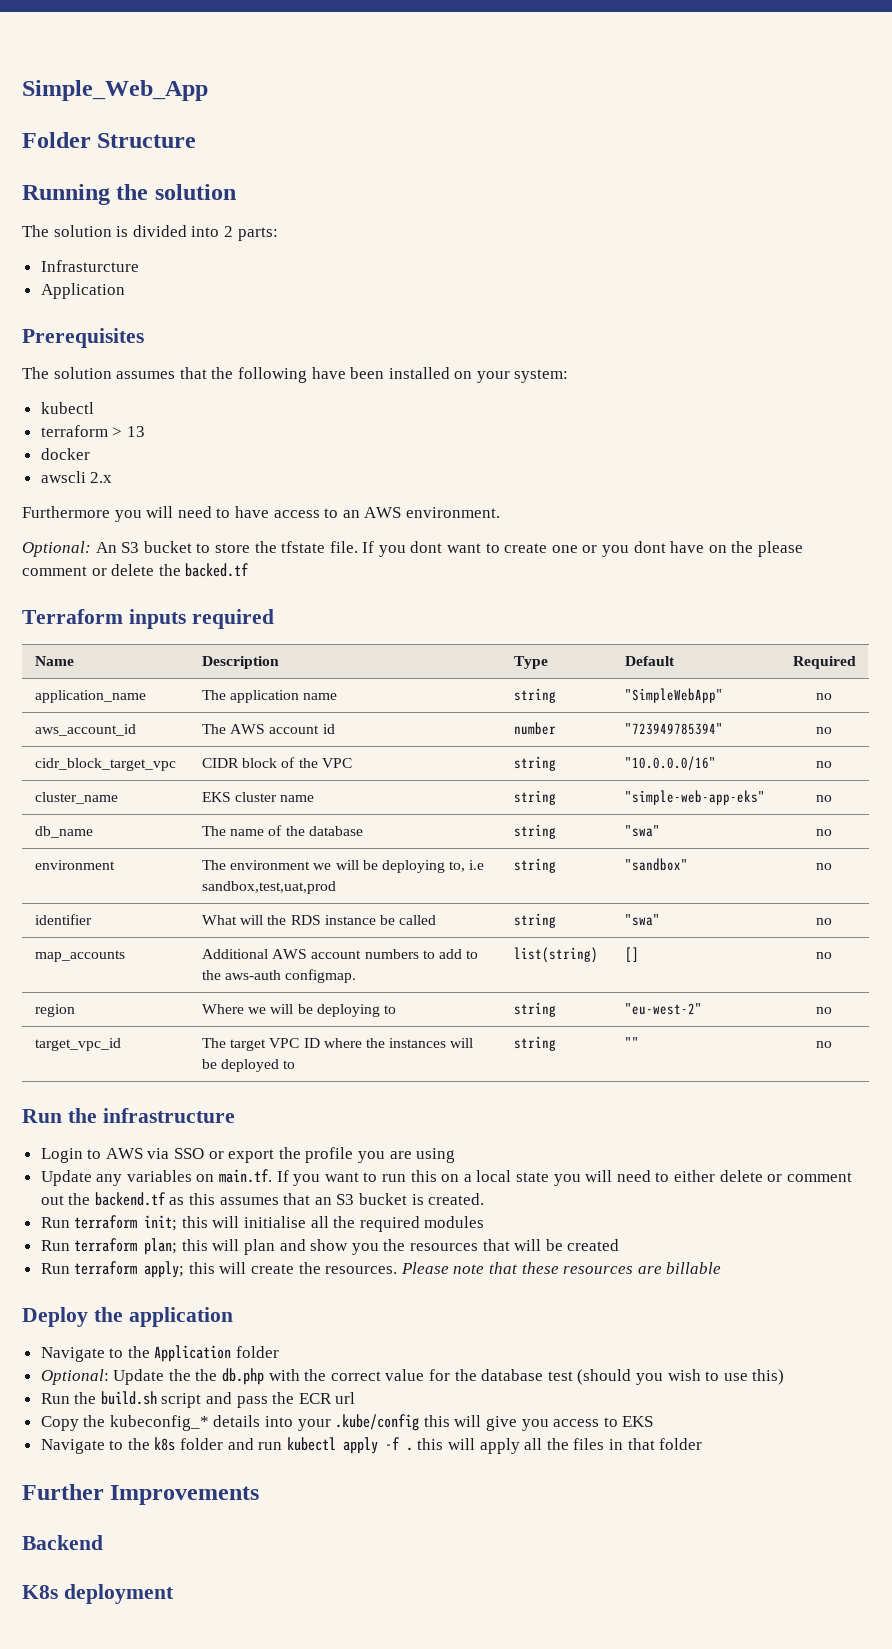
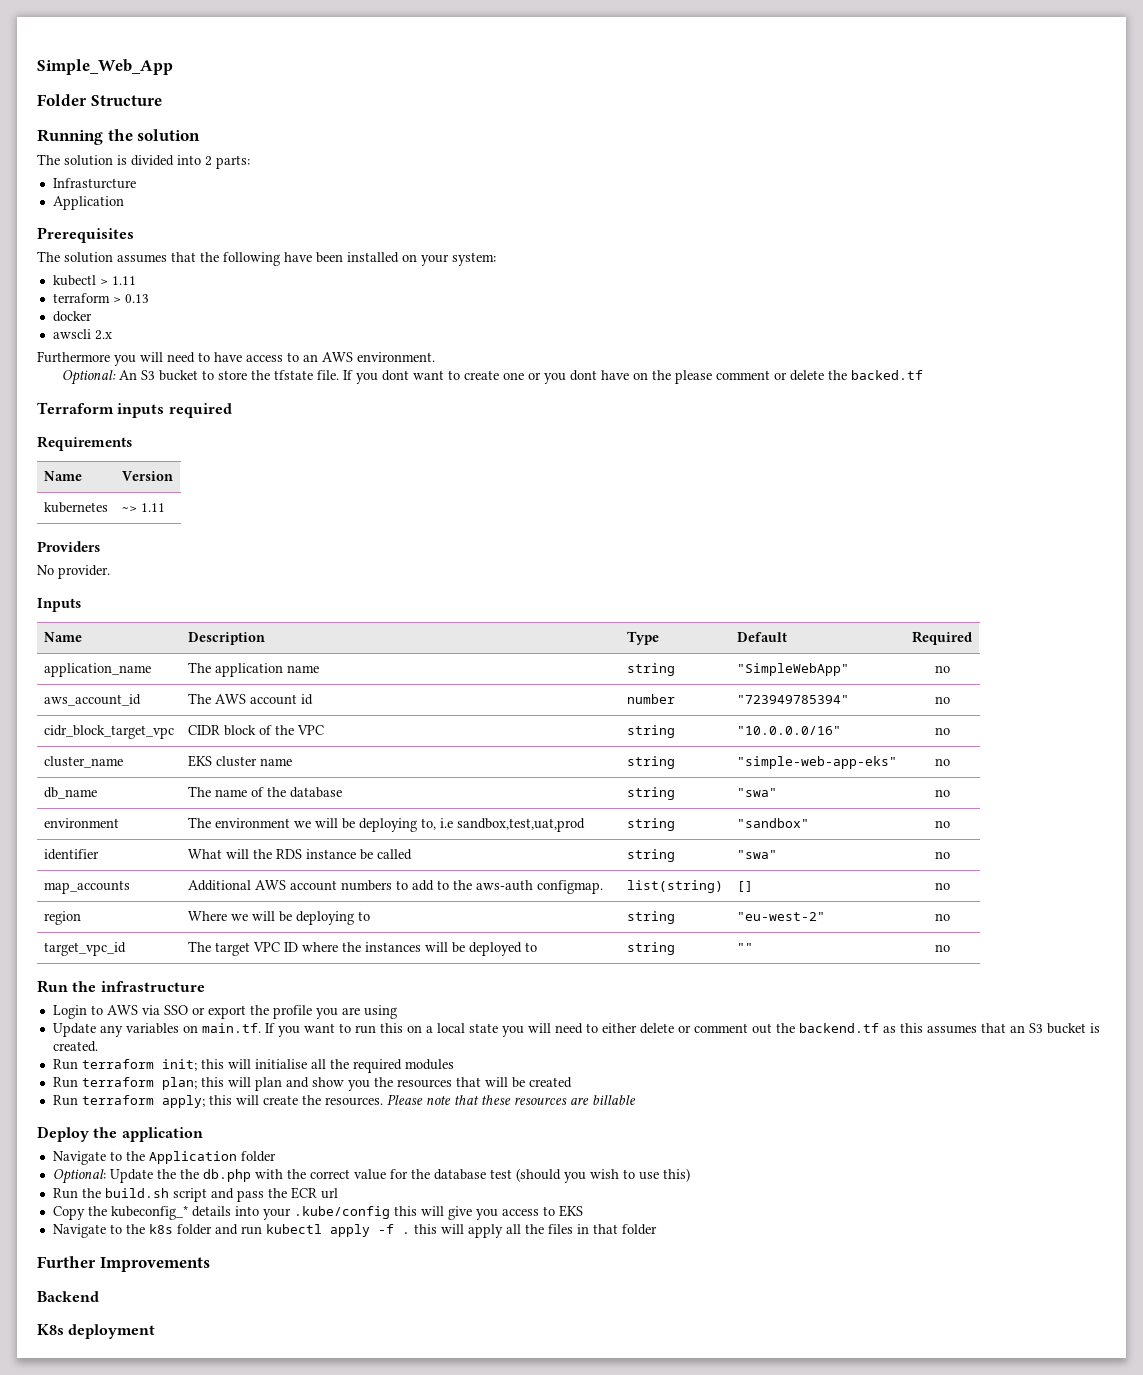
  The solution assumes that the following have been installed on your system:
- kubectl
+ kubectl > 1.11
- terraform > 13
+ terraform > 0.13
+ Requirements
+ Name | Version
+ kubernetes | ~> 1.11
+ Providers
+ No provider.
+ Inputs

